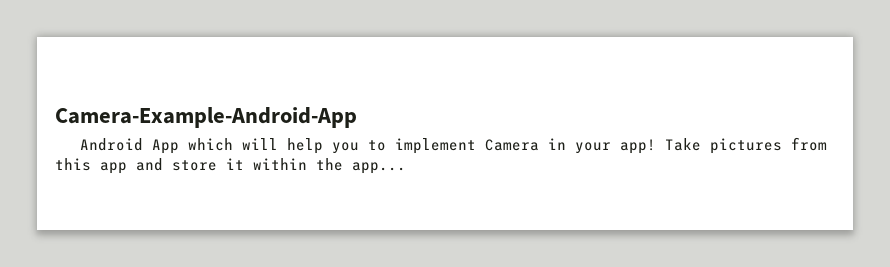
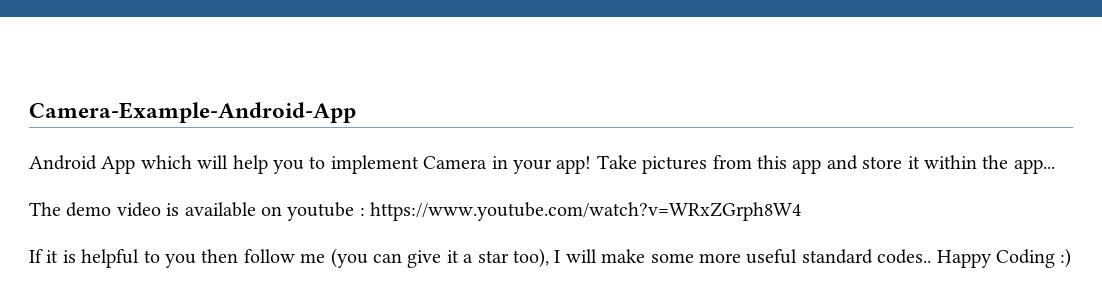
+ The demo video is available on youtube : https://www.youtube.com/watch?v=WRxZGrph8W4
+ If it is helpful to you then follow me (you can give it a star too), I will make some more useful standard codes.. Happy Coding :)

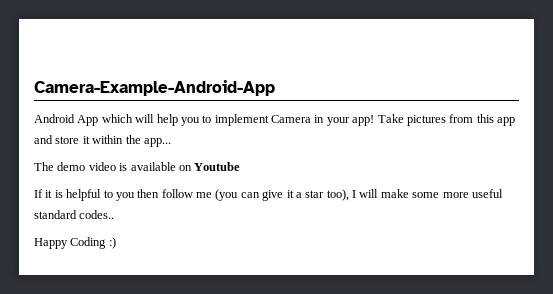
- The demo video is available on youtube : https://www.youtube.com/watch?v=WRxZGrph8W4
+ The demo video is available on Youtube
- If it is helpful to you then follow me (you can give it a star too), I will make some more useful standard codes.. Happy Coding :)
+ If it is helpful to you then follow me (you can give it a star too), I will make some more useful standard codes..
+ Happy Coding :)

